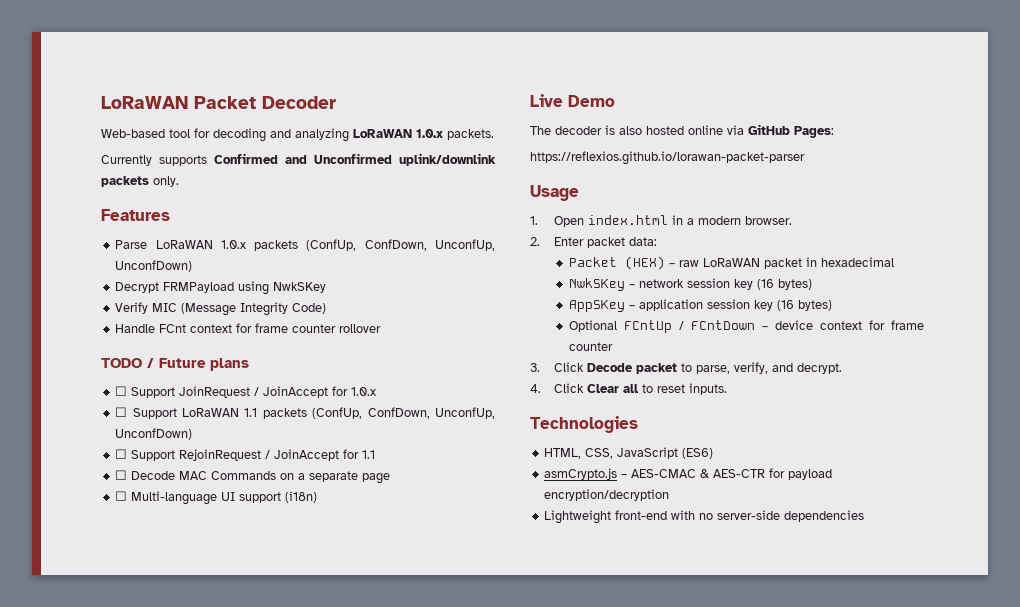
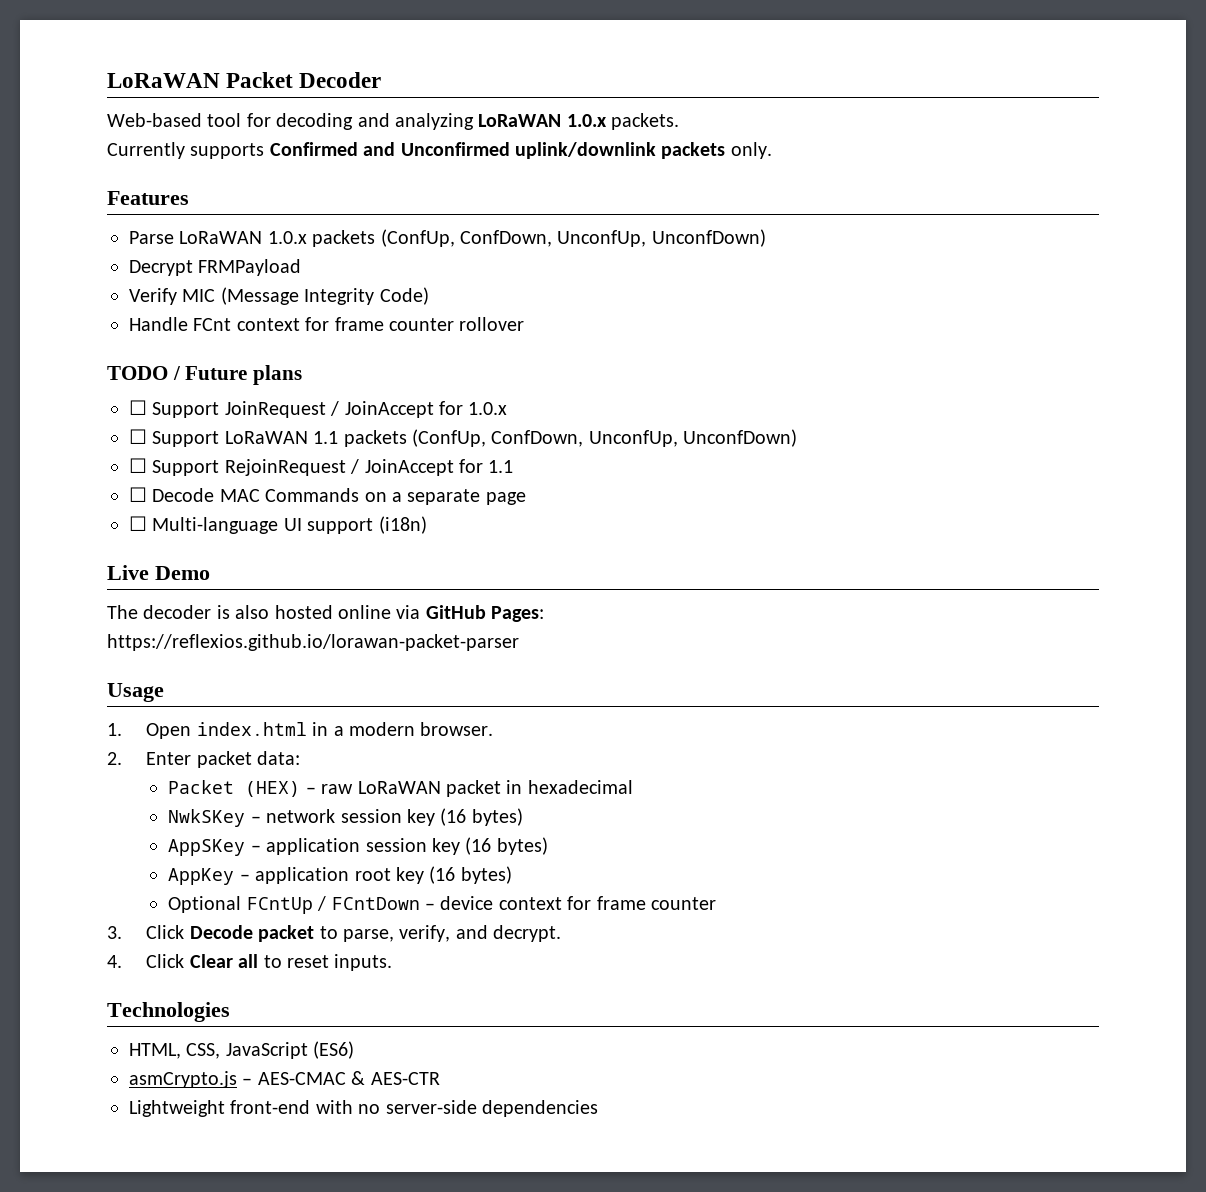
- Decrypt FRMPayload using NwkSKey
+ Decrypt FRMPayload
+ AppKey – application root key (16 bytes)
- asmCrypto.js – AES-CMAC & AES-CTR for payload encryption/decryption
+ asmCrypto.js – AES-CMAC & AES-CTR

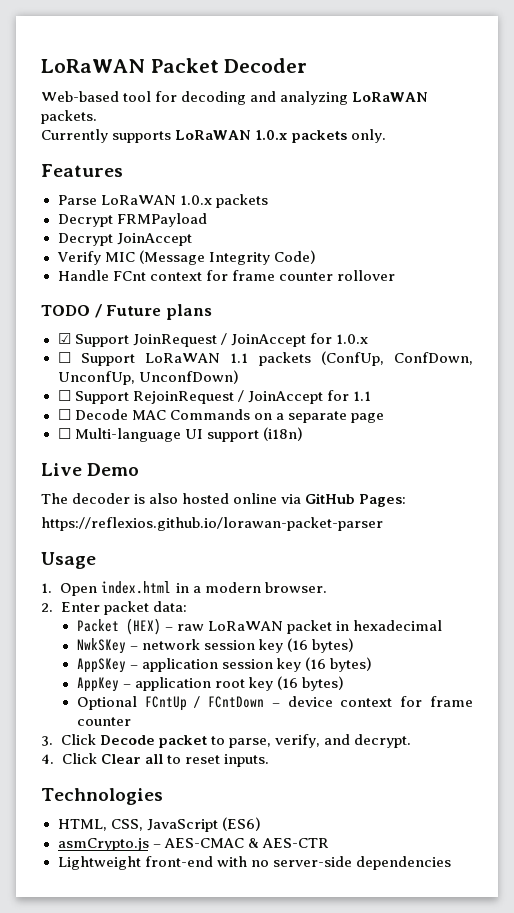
- Web-based tool for decoding and analyzing LoRaWAN 1.0.x packets.
+ Web-based tool for decoding and analyzing LoRaWAN packets.
- Currently supports Confirmed and Unconfirmed uplink/downlink packets only.
+ Currently supports LoRaWAN 1.0.x packets only.
- Parse LoRaWAN 1.0.x packets (ConfUp, ConfDown, UnconfUp, UnconfDown)
+ Parse LoRaWAN 1.0.x packets
+ Decrypt JoinAccept
- ☐ Support JoinRequest / JoinAccept for 1.0.x
+ ☑ Support JoinRequest / JoinAccept for 1.0.x

